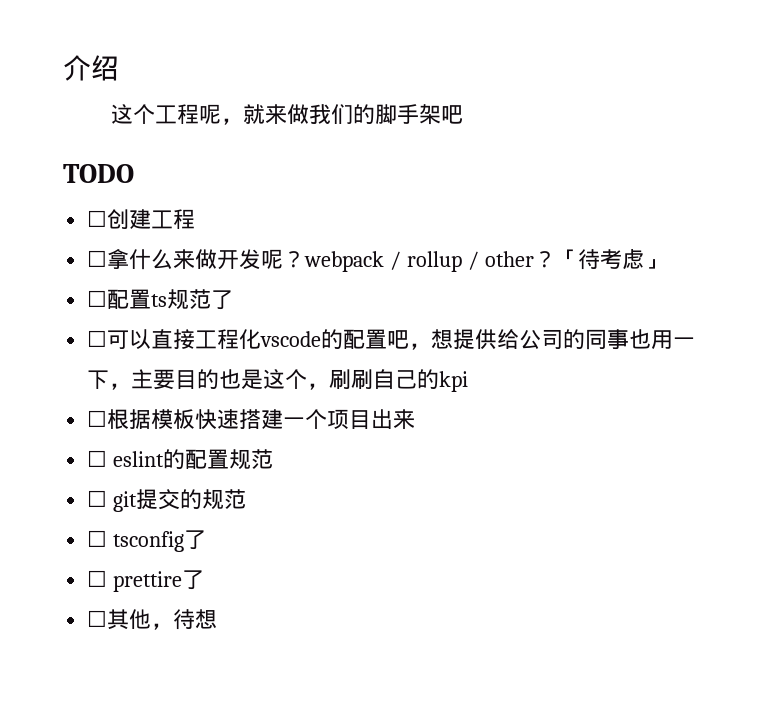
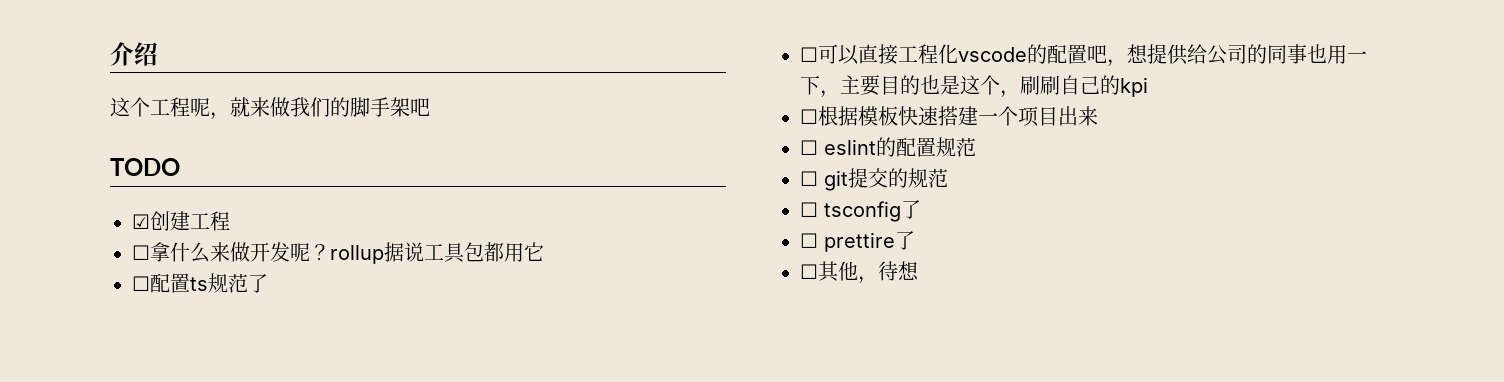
- ☐创建工程
+ ☑创建工程
- ☐拿什么来做开发呢？webpack / rollup / other？「待考虑」
+ ☐拿什么来做开发呢？rollup据说工具包都用它

